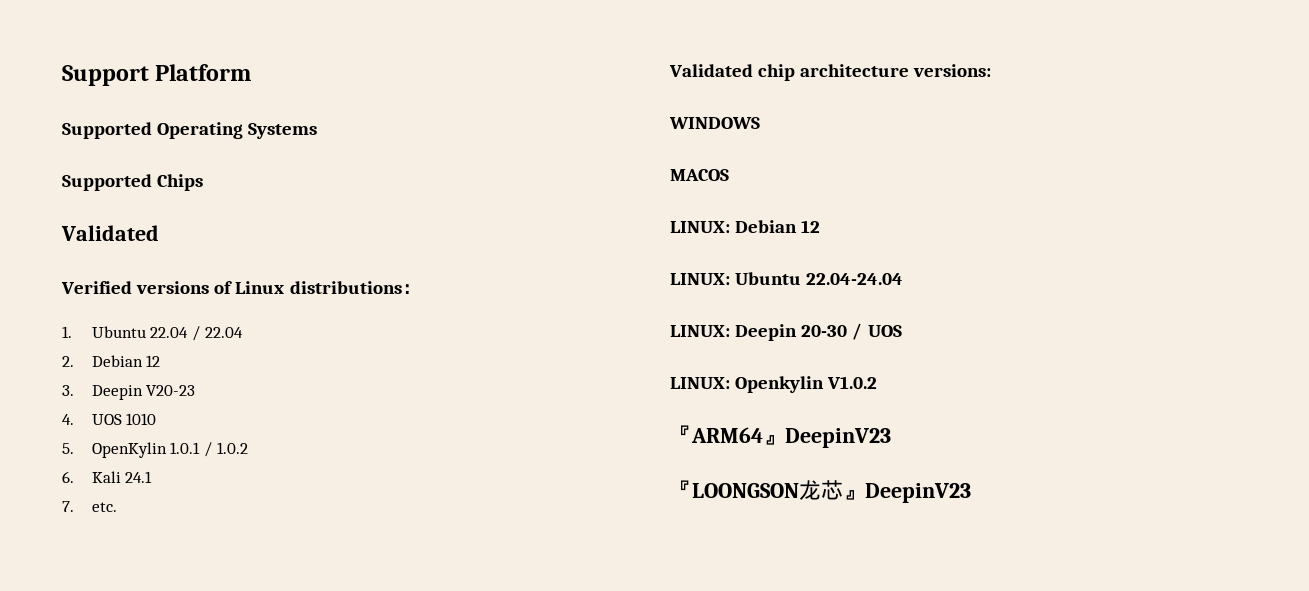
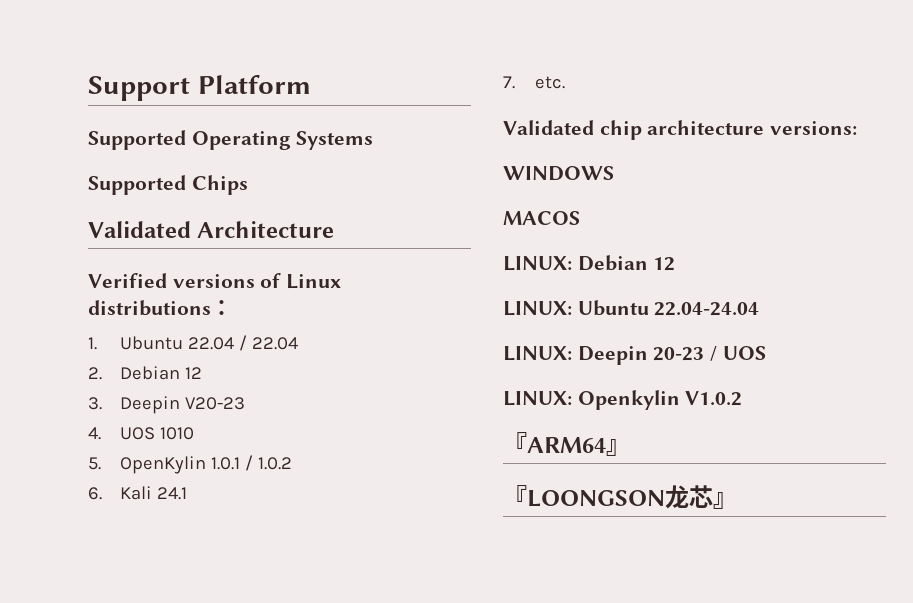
  Supported Chips
- Validated
+ Validated Architecture
- LINUX: Deepin 20-30 / UOS
+ LINUX: Deepin 20-23 / UOS
- 『ARM64』DeepinV23
+ 『ARM64』
- 『LOONGSON龙芯』DeepinV23
+ 『LOONGSON龙芯』

